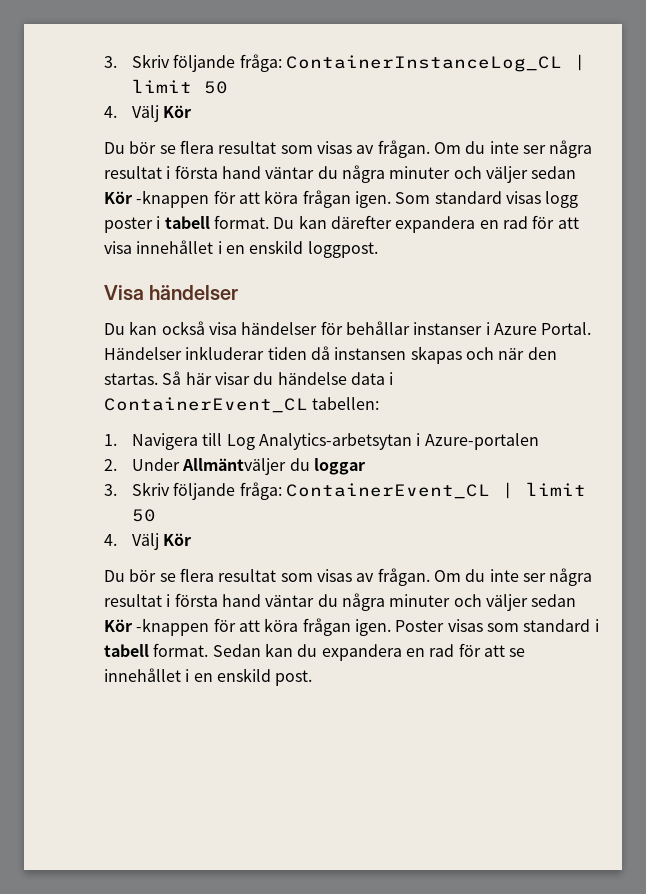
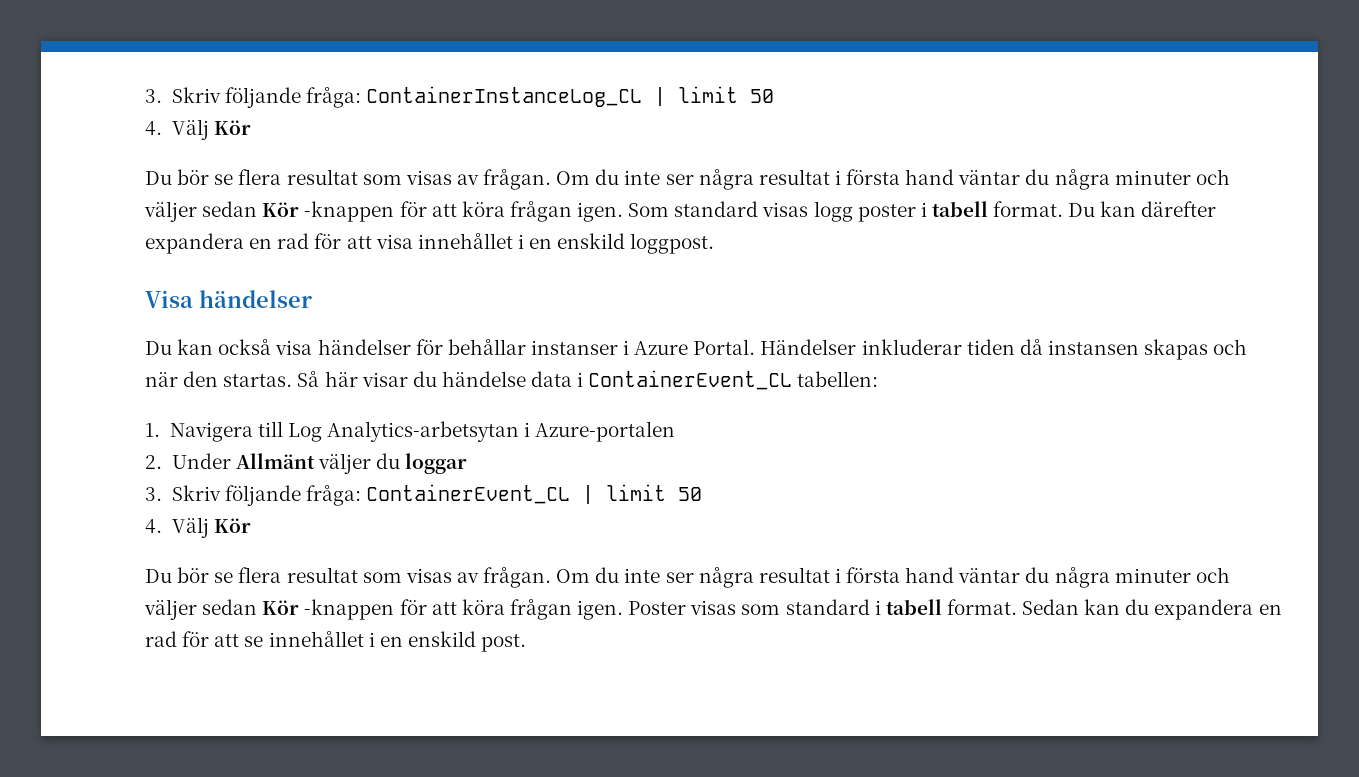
- 2. Under Allmäntväljer du loggar
+ 2. Under Allmänt väljer du loggar

